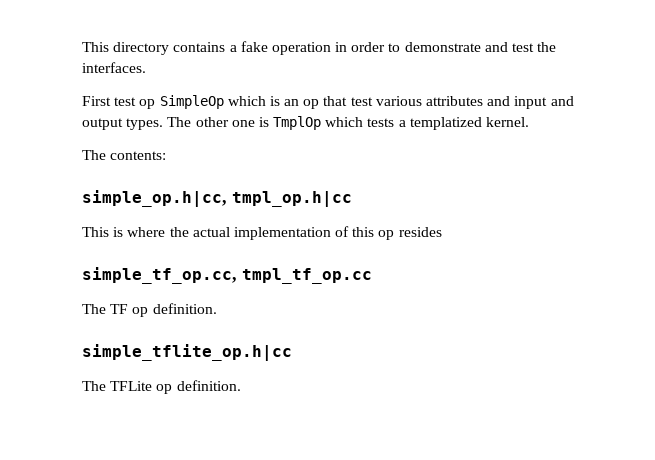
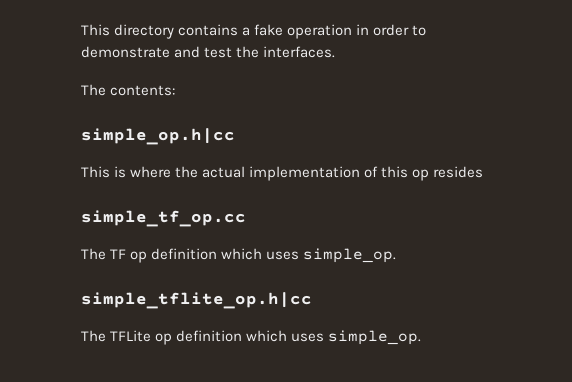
- First test op SimpleOp which is an op that test various attributes and input and output types. The other one is TmplOp which tests a templatized kernel.
- simple_op.h|cc, tmpl_op.h|cc
+ simple_op.h|cc
- simple_tf_op.cc, tmpl_tf_op.cc
+ simple_tf_op.cc
- The TF op definition.
+ The TF op definition which uses simple_op.
- The TFLite op definition.
+ The TFLite op definition which uses simple_op.

